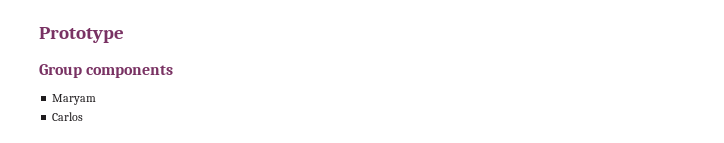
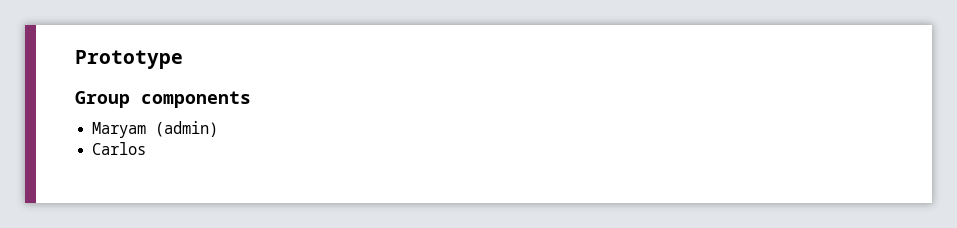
- Maryam
+ Maryam (admin)

